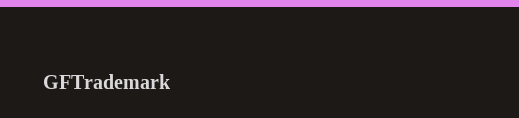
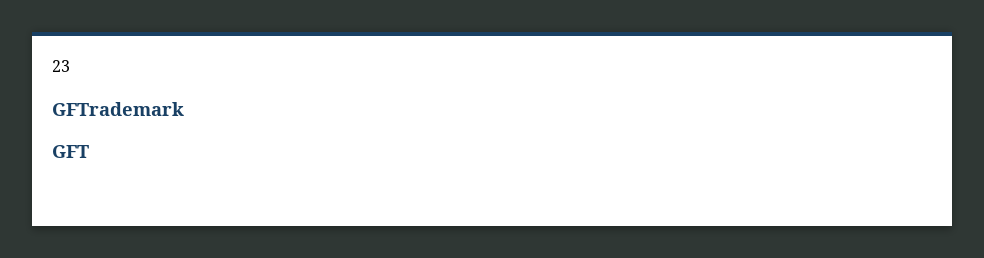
+ 23
+ GFT

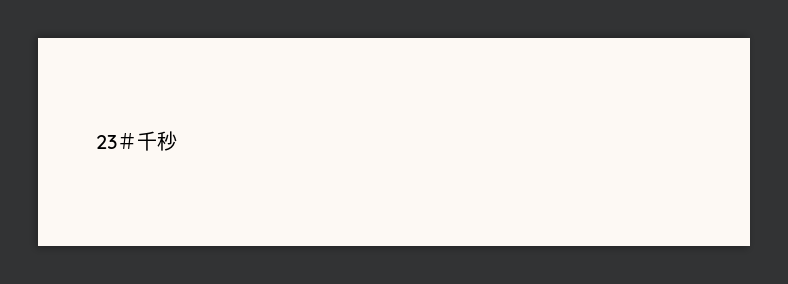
- 23
- GFTrademark
- GFT
+ 23＃千秒

